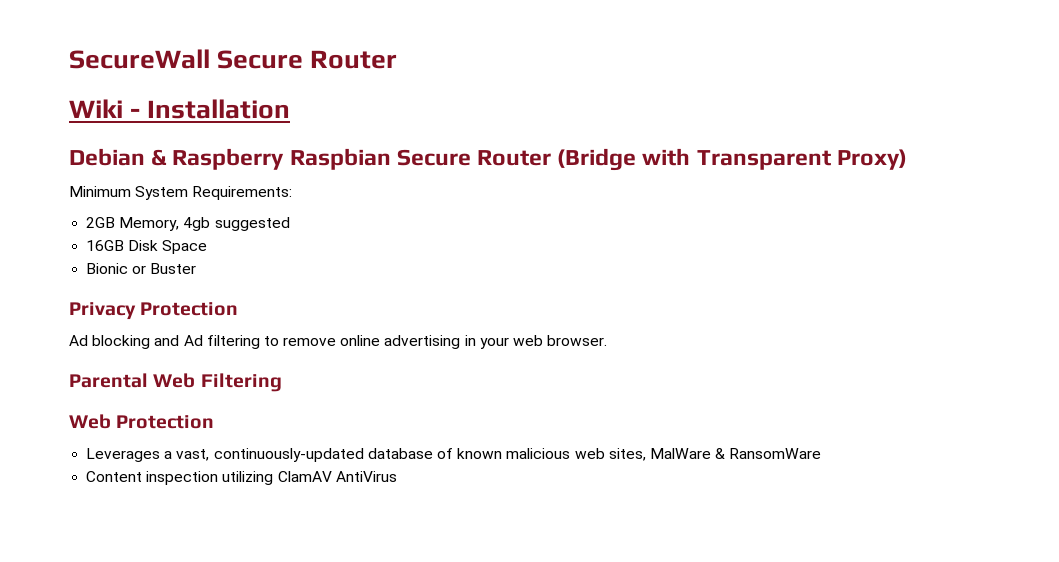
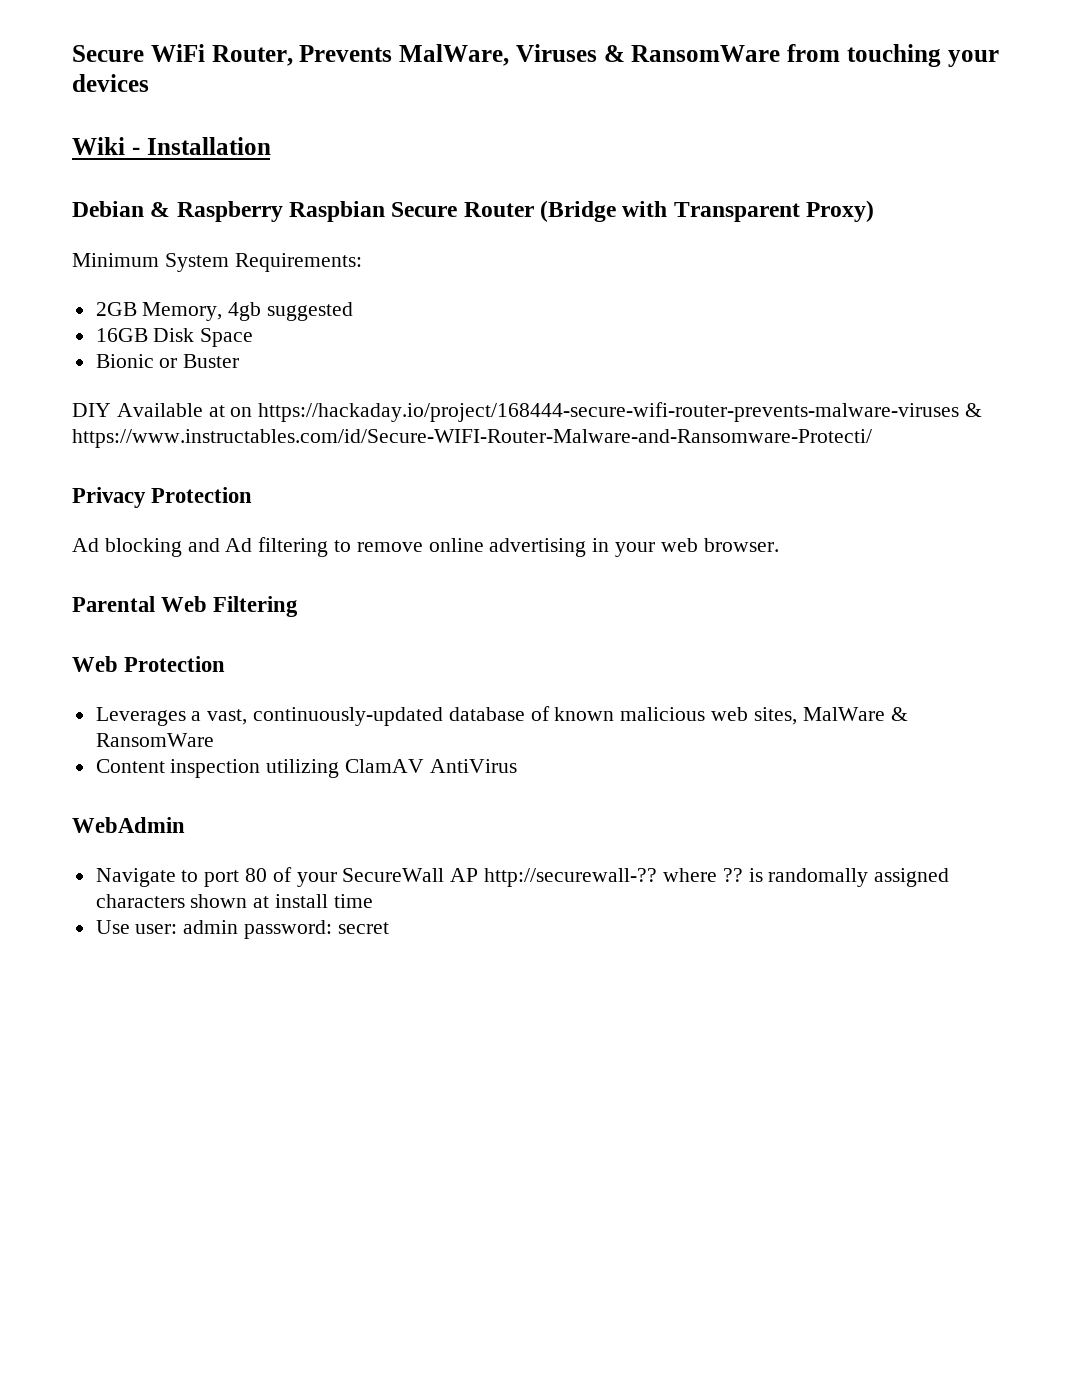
- SecureWall Secure Router
+ Secure WiFi Router, Prevents MalWare, Viruses & RansomWare from touching your devices
+ DIY Available at on https://hackaday.io/project/168444-secure-wifi-router-prevents-malware-viruses & https://www.instructables.com/id/Secure-WIFI-Router-Malware-and-Ransomware-Protecti/
+ WebAdmin
+ Navigate to port 80 of your SecureWall AP http://securewall-?? where ?? is randomally assigned characters shown at install time
+ Use user: admin password: secret

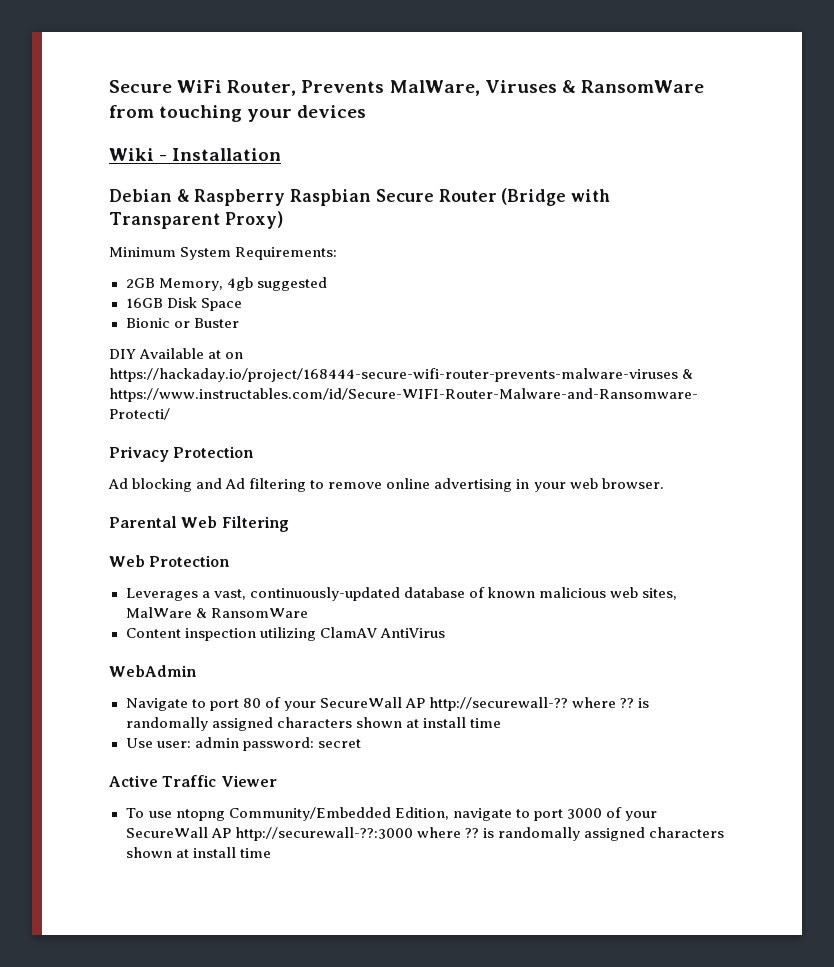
+ Active Traffic Viewer
+ To use ntopng Community/Embedded Edition, navigate to port 3000 of your SecureWall AP http://securewall-??:3000 where ?? is randomally assigned characters shown at install time

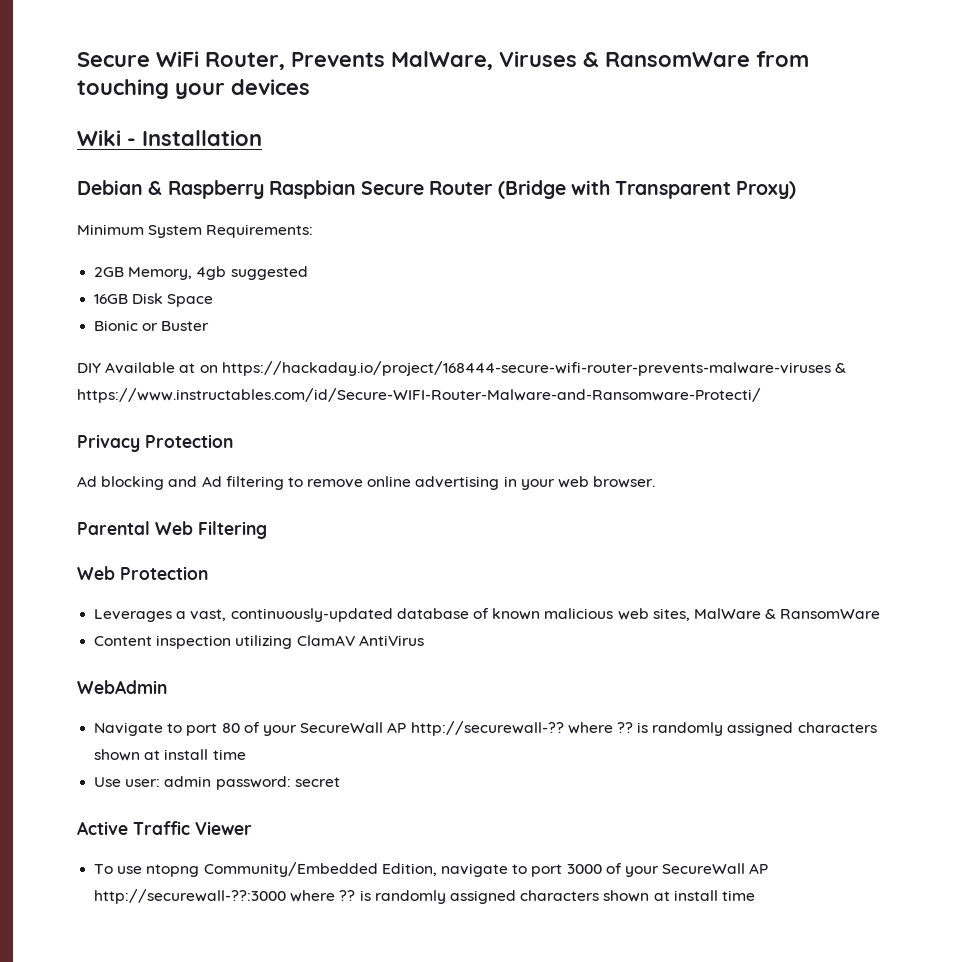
- Navigate to port 80 of your SecureWall AP http://securewall-?? where ?? is randomally assigned characters shown at install time
+ Navigate to port 80 of your SecureWall AP http://securewall-?? where ?? is randomly assigned characters shown at install time
- To use ntopng Community/Embedded Edition, navigate to port 3000 of your SecureWall AP http://securewall-??:3000 where ?? is randomally assigned characters shown at install time
+ To use ntopng Community/Embedded Edition, navigate to port 3000 of your SecureWall AP http://securewall-??:3000 where ?? is randomly assigned characters shown at install time

